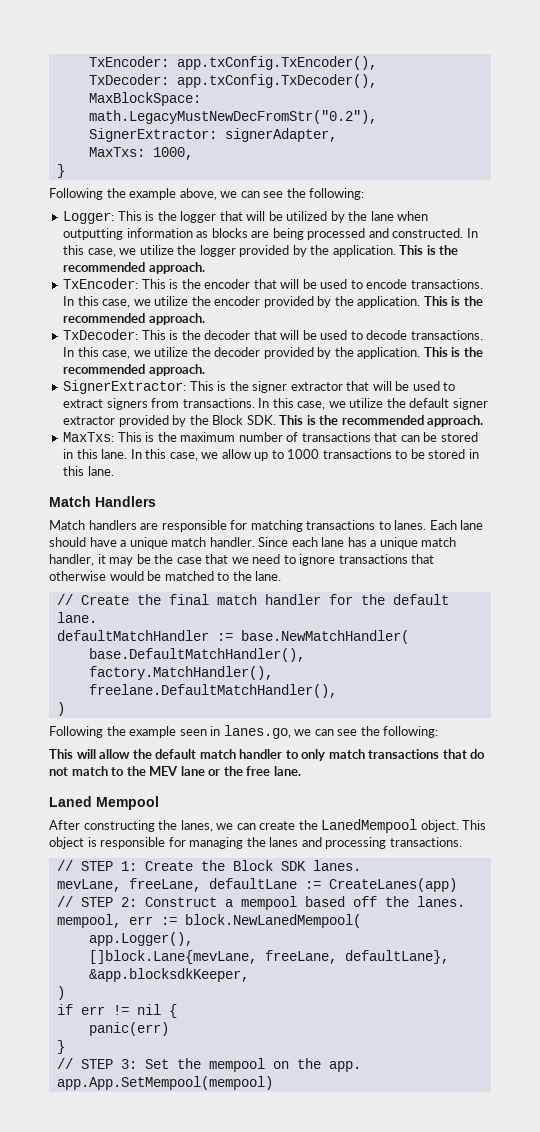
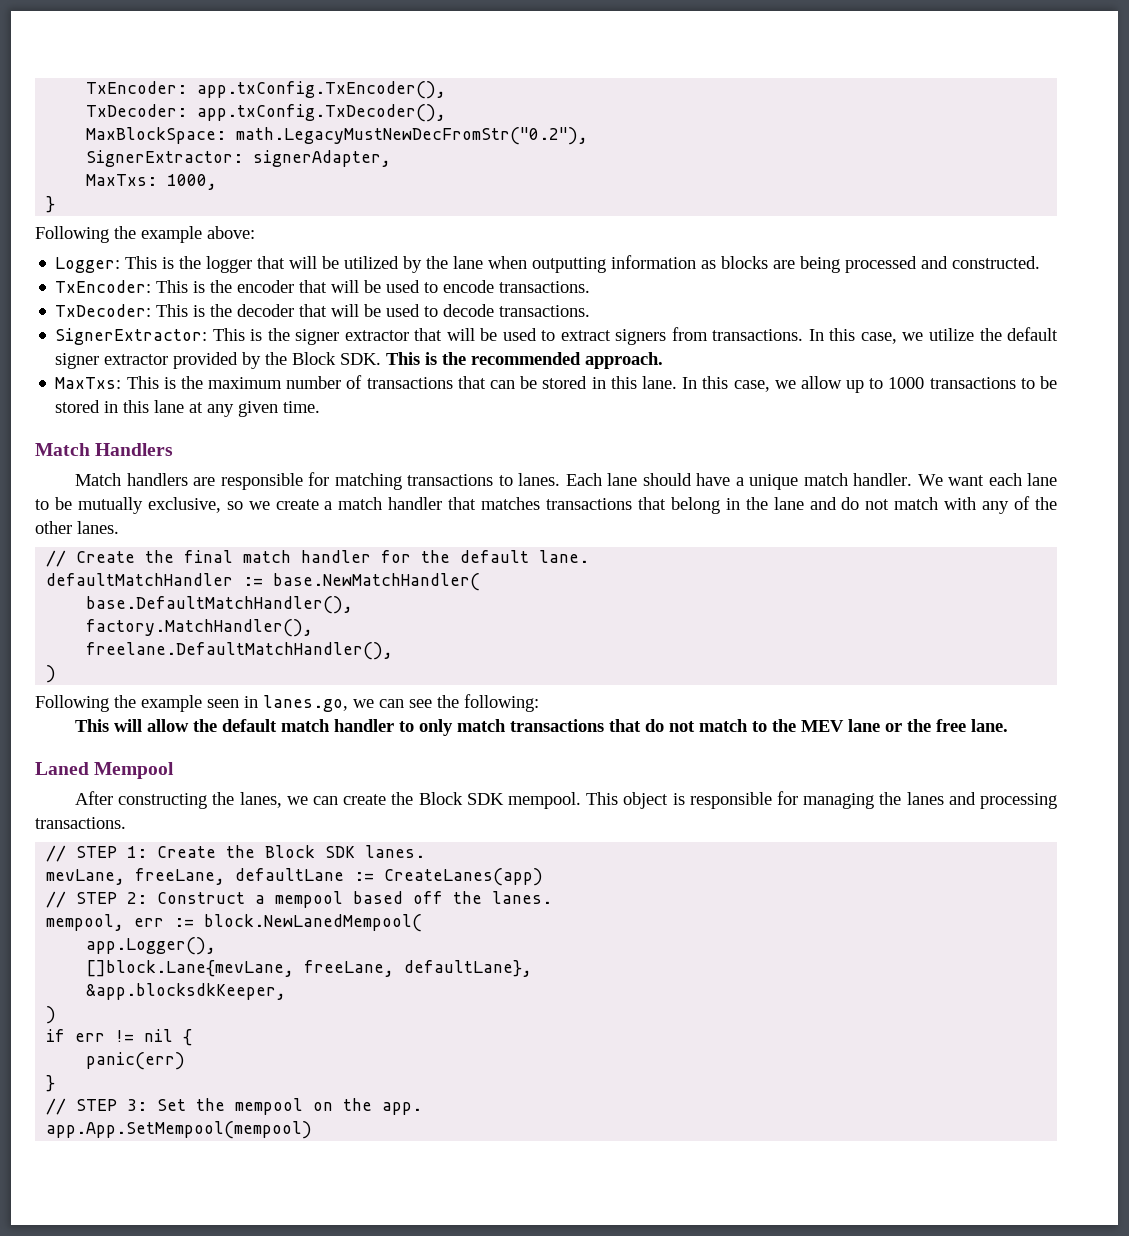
- Following the example above, we can see the following:
+ Following the example above:
- In this case, we utilize the logger provided by the application. This is the recommended approach.
- In this case, we utilize the encoder provided by the application. This is the recommended approach.
- In this case, we utilize the decoder provided by the application. This is the recommended approach.
- In this case, we allow up to 1000 transactions to be stored in this lane.
+ In this case, we allow up to 1000 transactions to be stored in this lane at any given time.
- Since each lane has a unique match handler, it may be the case that we need to ignore transactions that otherwise would be matched to the lane.
+ We want each lane to be mutually exclusive, so we create a match handler that matches transactions that belong in the lane and do not match with any of the other lanes.
- After constructing the lanes, we can create the LanedMempool object.
+ After constructing the lanes, we can create the Block SDK mempool.

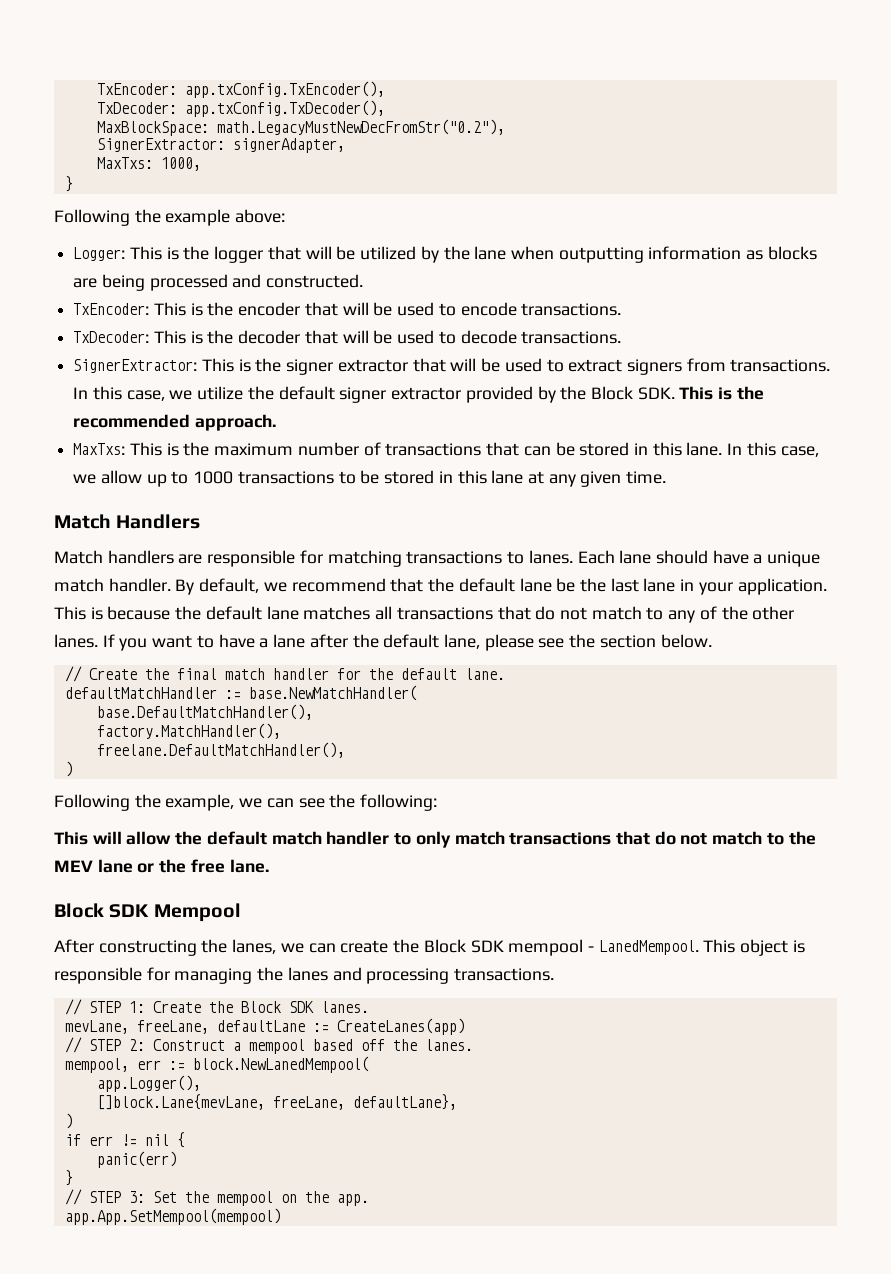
- We want each lane to be mutually exclusive, so we create a match handler that matches transactions that belong in the lane and do not match with any of the other lanes.
+ By default, we recommend that the default lane be the last lane in your application. This is because the default lane matches all transactions that do not match to any of the other lanes. If you want to have a lane after the default lane, please see the section below.
- Following the example seen in lanes.go, we can see the following:
+ Following the example, we can see the following:
- Laned Mempool
+ Block SDK Mempool
- After constructing the lanes, we can create the Block SDK mempool.
+ After constructing the lanes, we can create the Block SDK mempool - LanedMempool.
- &app.blocksdkKeeper,

